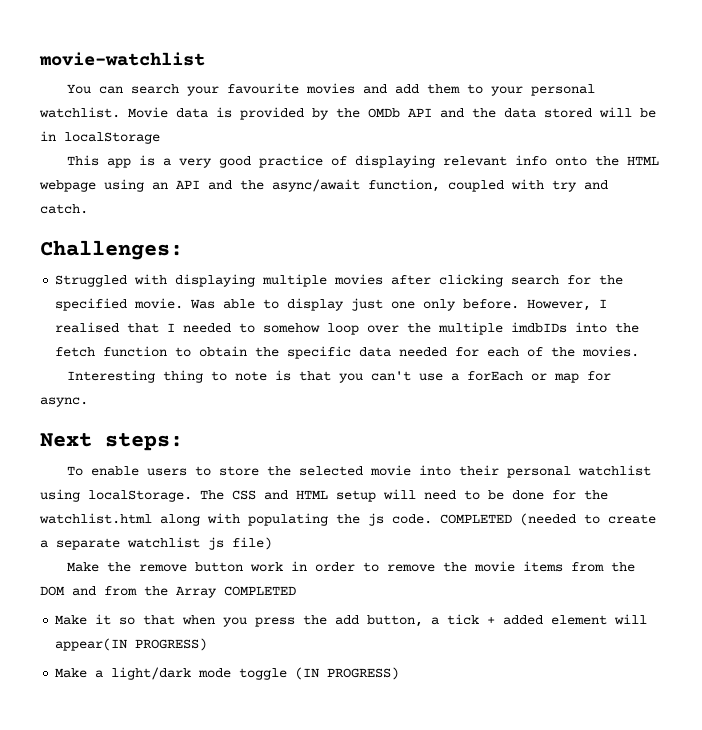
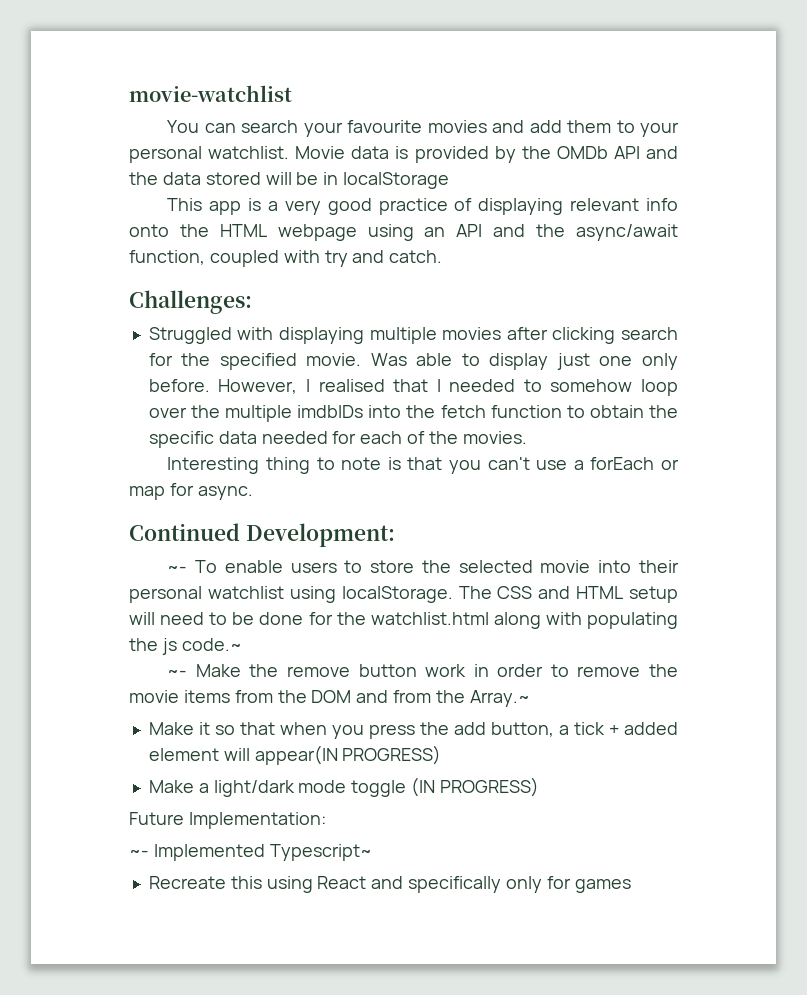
- Next steps:
- To enable users to store the selected movie into their personal watchlist using localStorage.
+ Continued Development:
+ ~- To enable users to store the selected movie into their personal watchlist using localStorage.
- The CSS and HTML setup will need to be done for the watchlist.html along with populating the js code. COMPLETED (needed to create a separate watchlist js file)
- Make the remove button work in order to remove the movie items from the DOM and from the Array COMPLETED
+ The CSS and HTML setup will need to be done for the watchlist.html along with populating the js code.~
+ ~- Make the remove button work in order to remove the movie items from the DOM and from the Array.~
+ Future Implementation:
+ ~- Implemented Typescript~
+ Recreate this using React and specifically only for games

